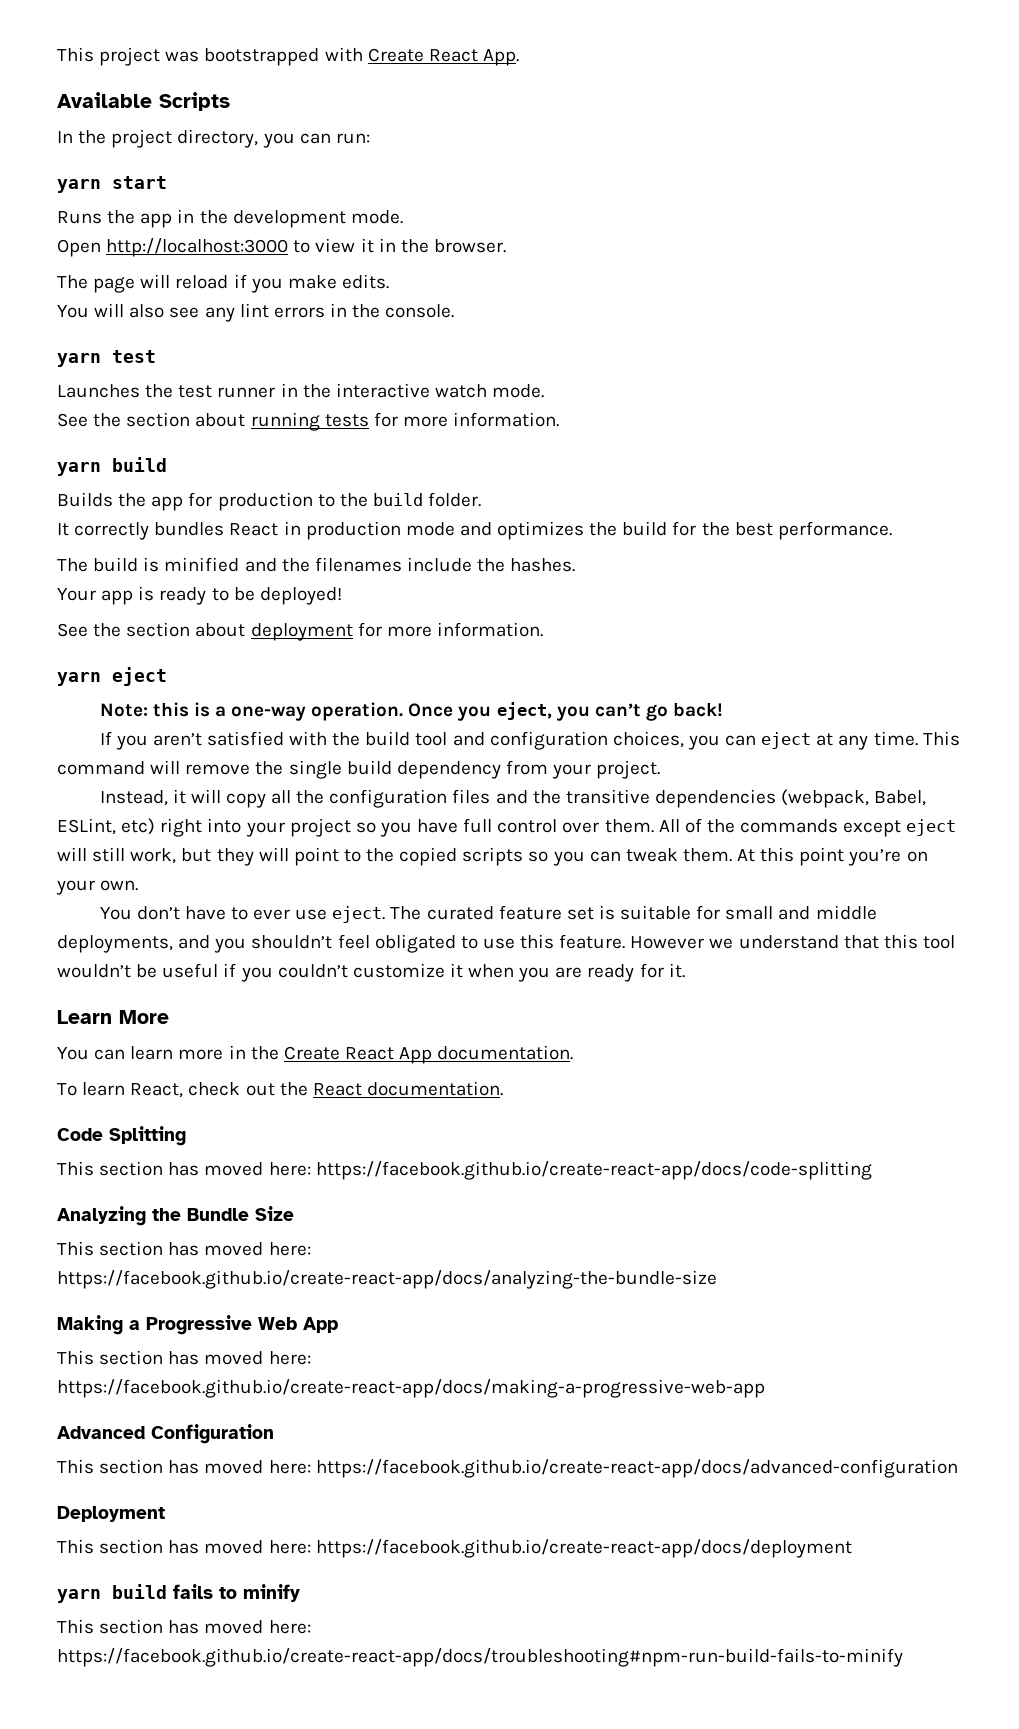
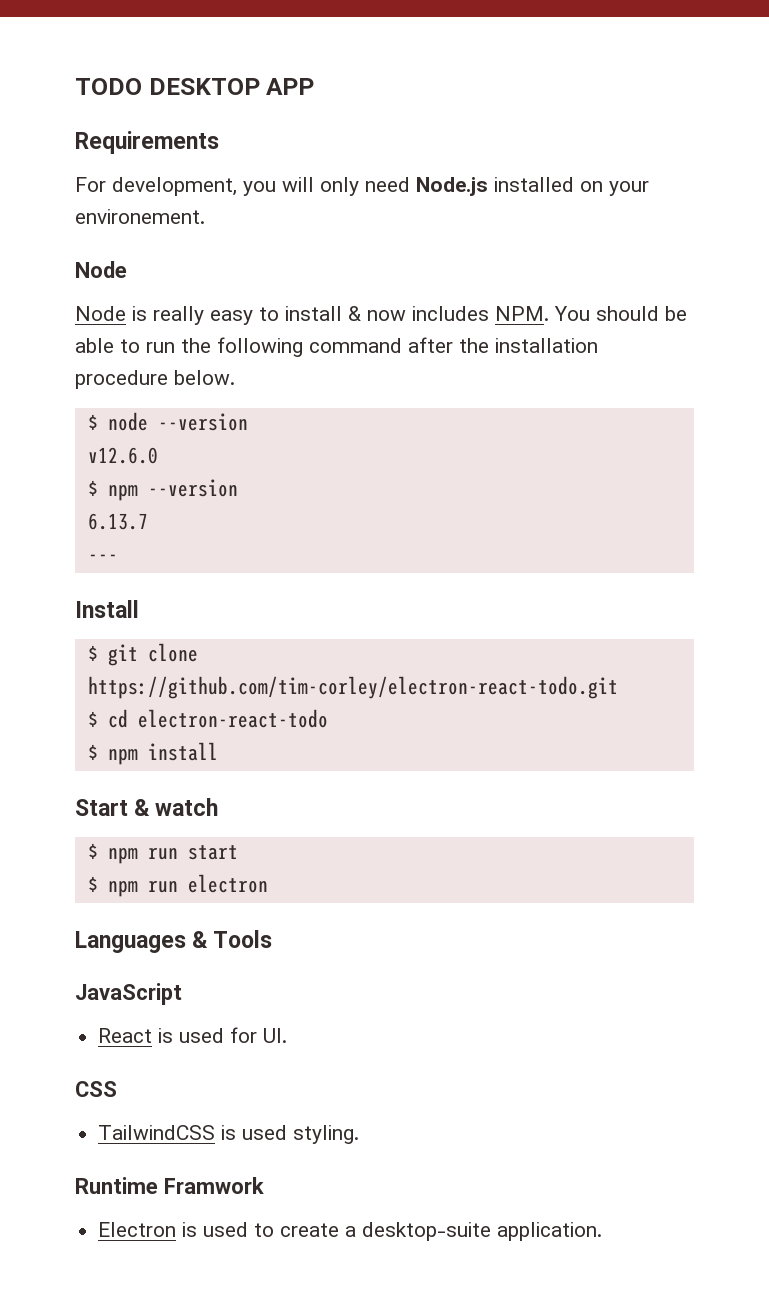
- This project was bootstrapped with Create React App.
- Available Scripts
- In the project directory, you can run:
- yarn start
- Runs the app in the development mode.
- Open http://localhost:3000 to view it in the browser.
- The page will reload if you make edits.
- You will also see any lint errors in the console.
- yarn test
- Launches the test runner in the interactive watch mode.
- See the section about running tests for more information.
- yarn build
- Builds the app for production to the build folder.
- It correctly bundles React in production mode and optimizes the build for the best performance.
- The build is minified and the filenames include the hashes.
- Your app is ready to be deployed!
- See the section about deployment for more information.
- yarn eject
- Note: this is a one-way operation. Once you eject, you can’t go back!
- If you aren’t satisfied with the build tool and configuration choices, you can eject at any time. This command will remove the single build dependency from your project.
- Instead, it will copy all the configuration files and the transitive dependencies (webpack, Babel, ESLint, etc) right into your project so you have full control over them. All of the commands except eject will still work, but they will point to the copied scripts so you can tweak them. At this point you’re on your own.
- You don’t have to ever use eject. The curated feature set is suitable for small and middle deployments, and you shouldn’t feel obligated to use this feature. However we understand that this tool wouldn’t be useful if you couldn’t customize it when you are ready for it.
- Learn More
- You can learn more in the Create React App documentation.
- To learn React, check out the React documentation.
- Code Splitting
- This section has moved here: https://facebook.github.io/create-react-app/docs/code-splitting
- Analyzing the Bundle Size
- This section has moved here: https://facebook.github.io/create-react-app/docs/analyzing-the-bundle-size
- Making a Progressive Web App
- This section has moved here: https://facebook.github.io/create-react-app/docs/making-a-progressive-web-app
- Advanced Configuration
- This section has moved here: https://facebook.github.io/create-react-app/docs/advanced-configuration
- Deployment
- This section has moved here: https://facebook.github.io/create-react-app/docs/deployment
- yarn build fails to minify
- This section has moved here: https://facebook.github.io/create-react-app/docs/troubleshooting#npm-run-build-fails-to-minify
+ TODO DESKTOP APP
+ Requirements
+ For development, you will only need Node.js installed on your environement.
+ Node
+ Node is really easy to install & now includes NPM. You should be able to run the following command after the installation procedure below.
+ $ node --version
+ v12.6.0
+ $ npm --version
+ 6.13.7
+ ---
+ Install
+ $ git clone https://github.com/tim-corley/electron-react-todo.git
+ $ cd electron-react-todo
+ $ npm install
+ Start & watch
+ $ npm run start
+ $ npm run electron
+ Languages & Tools
+ JavaScript
+ React is used for UI.
+ CSS
+ TailwindCSS is used styling.
+ Runtime Framwork
+ Electron is used to create a desktop-suite application.

